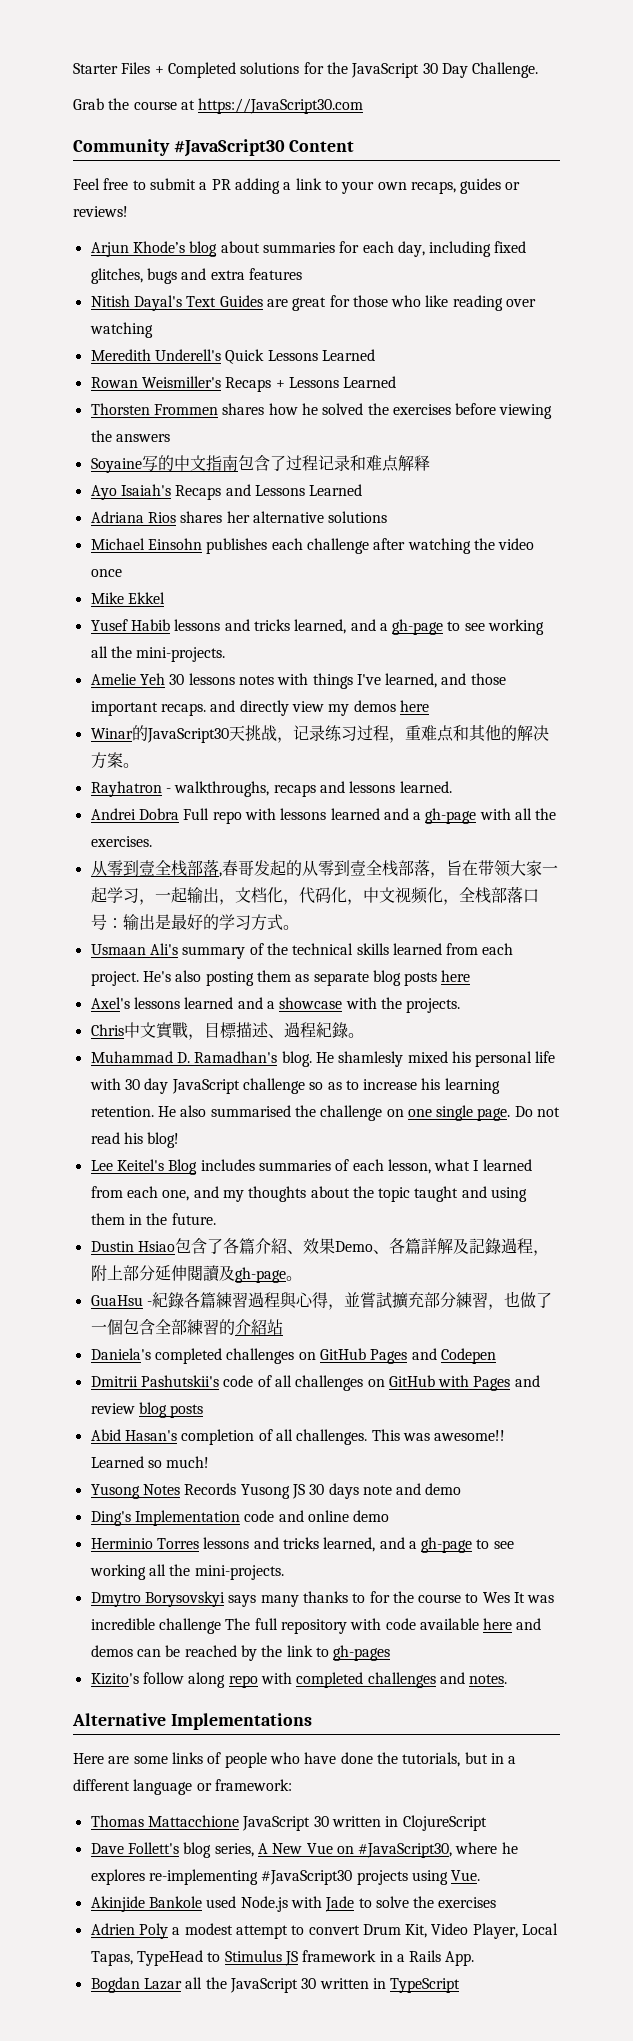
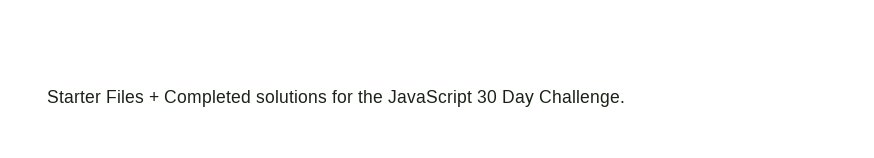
- Grab the course at https://JavaScript30.com
- Community #JavaScript30 Content
- Feel free to submit a PR adding a link to your own recaps, guides or reviews!
- Arjun Khode’s blog about summaries for each day, including fixed glitches, bugs and extra features
- Nitish Dayal's Text Guides are great for those who like reading over watching
- Meredith Underell's Quick Lessons Learned
- Rowan Weismiller's Recaps + Lessons Learned
- Thorsten Frommen shares how he solved the exercises before viewing the answers
- Soyaine写的中文指南包含了过程记录和难点解释
- Ayo Isaiah's Recaps and Lessons Learned
- Adriana Rios shares her alternative solutions
- Michael Einsohn publishes each challenge after watching the video once
- Mike Ekkel
- Yusef Habib lessons and tricks learned, and a gh-page to see working all the mini-projects.
- Amelie Yeh 30 lessons notes with things I've learned, and those important recaps. and directly view my demos here
- Winar的JavaScript30天挑战，记录练习过程，重难点和其他的解决方案。
- Rayhatron - walkthroughs, recaps and lessons learned.
- Andrei Dobra Full repo with lessons learned and a gh-page with all the exercises.
- 从零到壹全栈部落,春哥发起的从零到壹全栈部落，旨在带领大家一起学习，一起输出，文档化，代码化，中文视频化，全栈部落口号：输出是最好的学习方式。
- Usmaan Ali's summary of the technical skills learned from each project. He's also posting them as separate blog posts here
- Axel's lessons learned and a showcase with the projects.
- Chris中文實戰，目標描述、過程紀錄。
- Muhammad D. Ramadhan's blog. He shamlesly mixed his personal life with 30 day JavaScript challenge so as to increase his learning retention. He also summarised the challenge on one single page. Do not read his blog!
- Lee Keitel's Blog includes summaries of each lesson, what I learned from each one, and my thoughts about the topic taught and using them in the future.
- Dustin Hsiao包含了各篇介紹、效果Demo、各篇詳解及記錄過程，附上部分延伸閱讀及gh-page。
- GuaHsu -紀錄各篇練習過程與心得，並嘗試擴充部分練習，也做了一個包含全部練習的介紹站
- Daniela's completed challenges on GitHub Pages and Codepen
- Dmitrii Pashutskii's code of all challenges on GitHub with Pages and review blog posts
- Abid Hasan's completion of all challenges. This was awesome!! Learned so much!
- Yusong Notes Records Yusong JS 30 days note and demo
- Ding's Implementation code and online demo
- Herminio Torres lessons and tricks learned, and a gh-page to see working all the mini-projects.
- Dmytro Borysovskyi says many thanks to for the course to Wes It was incredible challenge The full repository with code available here and demos can be reached by the link to gh-pages
- Kizito's follow along repo with completed challenges and notes.
- Alternative Implementations
- Here are some links of people who have done the tutorials, but in a different language or framework:
- Thomas Mattacchione JavaScript 30 written in ClojureScript
- Dave Follett's blog series, A New Vue on #JavaScript30, where he explores re-implementing #JavaScript30 projects using Vue.
- Akinjide Bankole used Node.js with Jade to solve the exercises
- Adrien Poly a modest attempt to convert Drum Kit, Video Player, Local Tapas, TypeHead to Stimulus JS framework in a Rails App.
- Bogdan Lazar all the JavaScript 30 written in TypeScript

